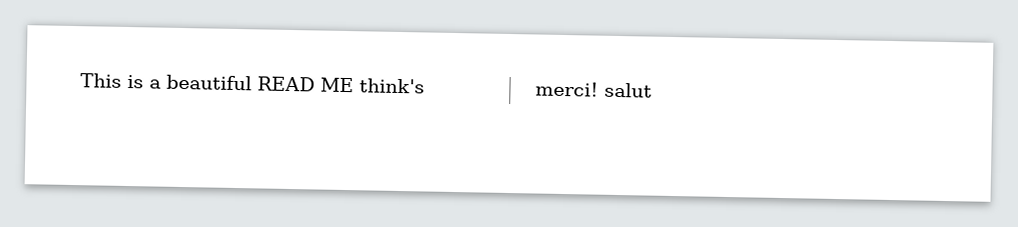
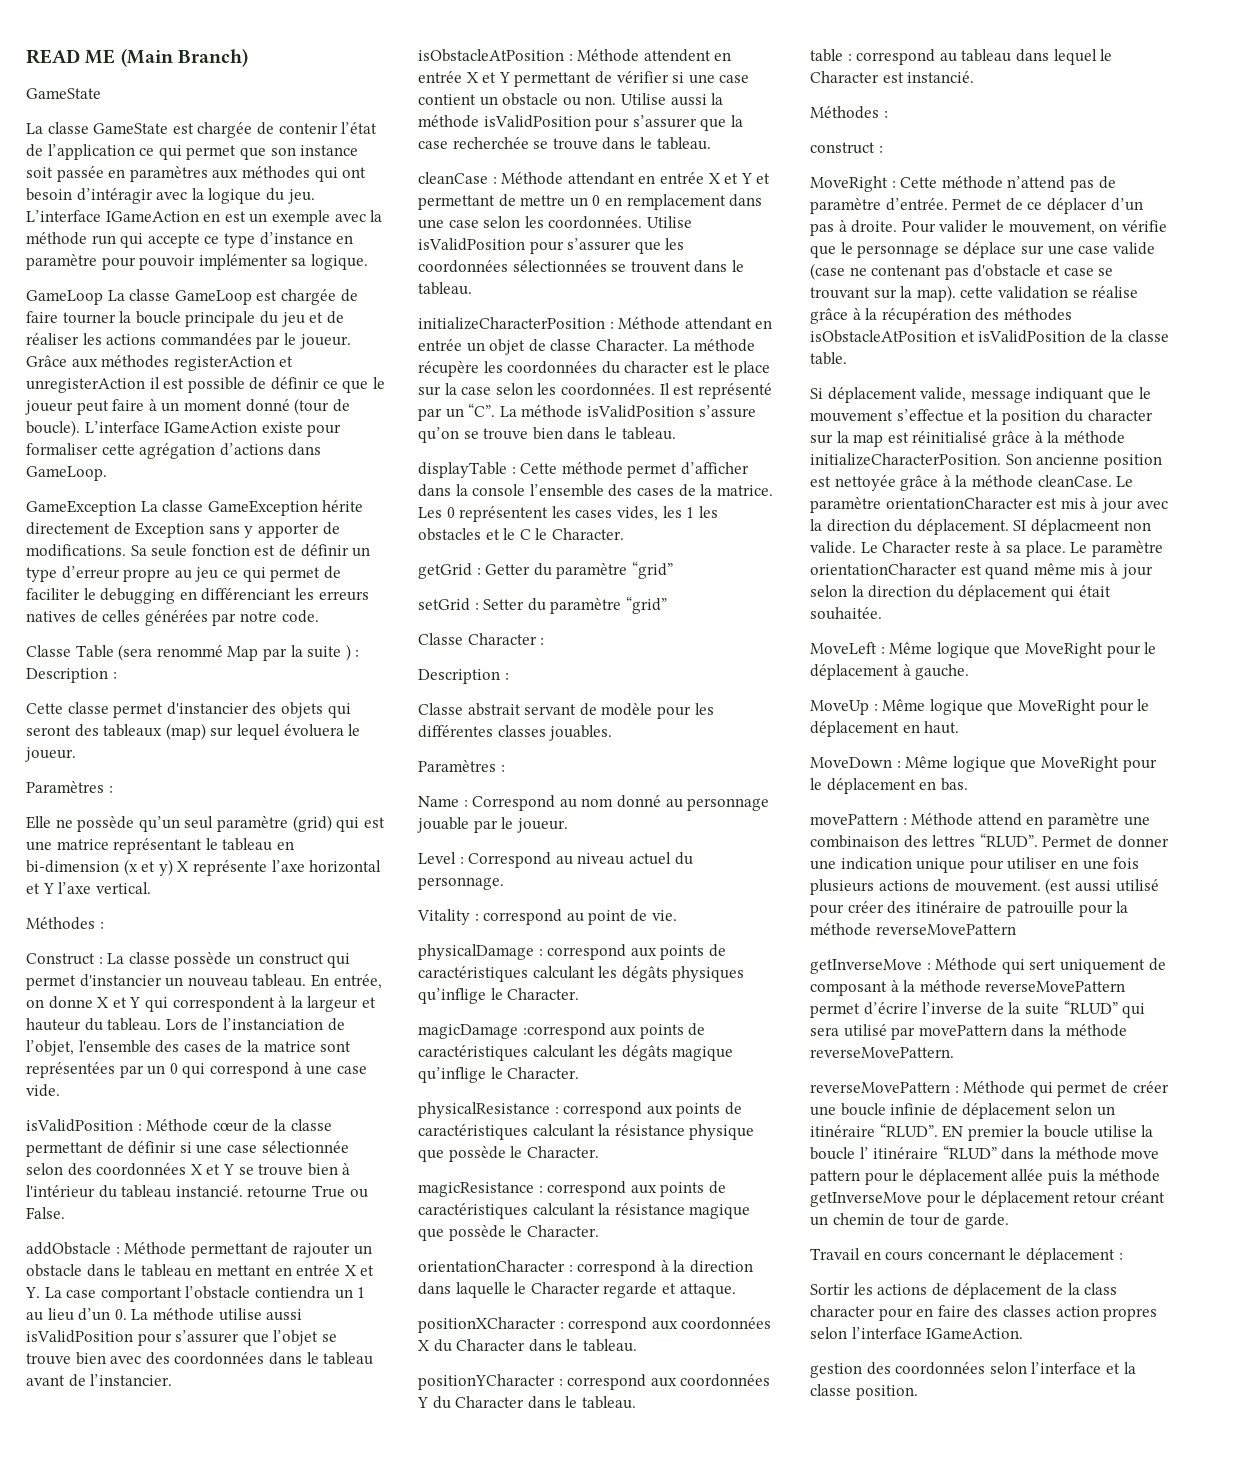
- This is a beautiful READ ME think's merci! salut
+ READ ME (Main Branch)
+ GameState
+ La classe GameState est chargée de contenir l’état de l’application ce qui permet que son instance soit passée en paramètres aux méthodes qui ont besoin d’intéragir avec la logique du jeu. L’interface IGameAction en est un exemple avec la méthode run qui accepte ce type d’instance en paramètre pour pouvoir implémenter sa logique.
+ GameLoop La classe GameLoop est chargée de faire tourner la boucle principale du jeu et de réaliser les actions commandées par le joueur. Grâce aux méthodes registerAction et unregisterAction il est possible de définir ce que le joueur peut faire à un moment donné (tour de boucle). L’interface IGameAction existe pour formaliser cette agrégation d’actions dans GameLoop.
+ GameException La classe GameException hérite directement de Exception sans y apporter de modifications. Sa seule fonction est de définir un type d’erreur propre au jeu ce qui permet de faciliter le debugging en différenciant les erreurs natives de celles générées par notre code.
+ Classe Table (sera renommé Map par la suite ) : Description :
+ Cette classe permet d'instancier des objets qui seront des tableaux (map) sur lequel évoluera le joueur.
+ Paramètres :
+ Elle ne possède qu’un seul paramètre (grid) qui est une matrice représentant le tableau en bi-dimension (x et y) X représente l’axe horizontal et Y l’axe vertical.
+ Méthodes :
+ Construct : La classe possède un construct qui permet d'instancier un nouveau tableau. En entrée, on donne X et Y qui correspondent à la largeur et hauteur du tableau. Lors de l’instanciation de l’objet, l'ensemble des cases de la matrice sont représentées par un 0 qui correspond à une case vide.
+ isValidPosition : Méthode cœur de la classe permettant de définir si une case sélectionnée selon des coordonnées X et Y se trouve bien à l'intérieur du tableau instancié. retourne True ou False.
+ addObstacle : Méthode permettant de rajouter un obstacle dans le tableau en mettant en entrée X et Y. La case comportant l’obstacle contiendra un 1 au lieu d’un 0. La méthode utilise aussi isValidPosition pour s’assurer que l’objet se trouve bien avec des coordonnées dans le tableau avant de l’instancier.
+ isObstacleAtPosition : Méthode attendent en entrée X et Y permettant de vérifier si une case contient un obstacle ou non. Utilise aussi la méthode isValidPosition pour s’assurer que la case recherchée se trouve dans le tableau.
+ cleanCase : Méthode attendant en entrée X et Y et permettant de mettre un 0 en remplacement dans une case selon les coordonnées. Utilise isValidPosition pour s’assurer que les coordonnées sélectionnées se trouvent dans le tableau.
+ initializeCharacterPosition : Méthode attendant en entrée un objet de classe Character. La méthode récupère les coordonnées du character est le place sur la case selon les coordonnées. Il est représenté par un “C”. La méthode isValidPosition s’assure qu’on se trouve bien dans le tableau.
+ displayTable : Cette méthode permet d’afficher dans la console l’ensemble des cases de la matrice. Les 0 représentent les cases vides, les 1 les obstacles et le C le Character.
+ getGrid : Getter du paramètre “grid”
+ setGrid : Setter du paramètre “grid”
+ Classe Character :
+ Description :
+ Classe abstrait servant de modèle pour les différentes classes jouables.
+ Paramètres :
+ Name : Correspond au nom donné au personnage jouable par le joueur.
+ Level : Correspond au niveau actuel du personnage.
+ Vitality : correspond au point de vie.
+ physicalDamage : correspond aux points de caractéristiques calculant les dégâts physiques qu’inflige le Character.
+ magicDamage :correspond aux points de caractéristiques calculant les dégâts magique qu’inflige le Character.
+ physicalResistance : correspond aux points de caractéristiques calculant la résistance physique que possède le Character.
+ magicResistance : correspond aux points de caractéristiques calculant la résistance magique que possède le Character.
+ orientationCharacter : correspond à la direction dans laquelle le Character regarde et attaque.
+ positionXCharacter : correspond aux coordonnées X du Character dans le tableau.
+ positionYCharacter : correspond aux coordonnées Y du Character dans le tableau.
+ table : correspond au tableau dans lequel le Character est instancié.
+ Méthodes :
+ construct :
+ MoveRight : Cette méthode n’attend pas de paramètre d’entrée. Permet de ce déplacer d’un pas à droite. Pour valider le mouvement, on vérifie que le personnage se déplace sur une case valide (case ne contenant pas d'obstacle et case se trouvant sur la map). cette validation se réalise grâce à la récupération des méthodes isObstacleAtPosition et isValidPosition de la classe table.
+ Si déplacement valide, message indiquant que le mouvement s’effectue et la position du character sur la map est réinitialisé grâce à la méthode initializeCharacterPosition. Son ancienne position est nettoyée grâce à la méthode cleanCase. Le paramètre orientationCharacter est mis à jour avec la direction du déplacement. SI déplacmeent non valide. Le Character reste à sa place. Le paramètre orientationCharacter est quand même mis à jour selon la direction du déplacement qui était souhaitée.
+ MoveLeft : Même logique que MoveRight pour le déplacement à gauche.
+ MoveUp : Même logique que MoveRight pour le déplacement en haut.
+ MoveDown : Même logique que MoveRight pour le déplacement en bas.
+ movePattern : Méthode attend en paramètre une combinaison des lettres “RLUD”. Permet de donner une indication unique pour utiliser en une fois plusieurs actions de mouvement. (est aussi utilisé pour créer des itinéraire de patrouille pour la méthode reverseMovePattern
+ getInverseMove : Méthode qui sert uniquement de composant à la méthode reverseMovePattern permet d’écrire l’inverse de la suite “RLUD” qui sera utilisé par movePattern dans la méthode reverseMovePattern.
+ reverseMovePattern : Méthode qui permet de créer une boucle infinie de déplacement selon un itinéraire “RLUD”. EN premier la boucle utilise la boucle l’ itinéraire “RLUD” dans la méthode move pattern pour le déplacement allée puis la méthode getInverseMove pour le déplacement retour créant un chemin de tour de garde.
+ Travail en cours concernant le déplacement :
+ Sortir les actions de déplacement de la class character pour en faire des classes action propres selon l’interface IGameAction.
+ gestion des coordonnées selon l’interface et la classe position.

